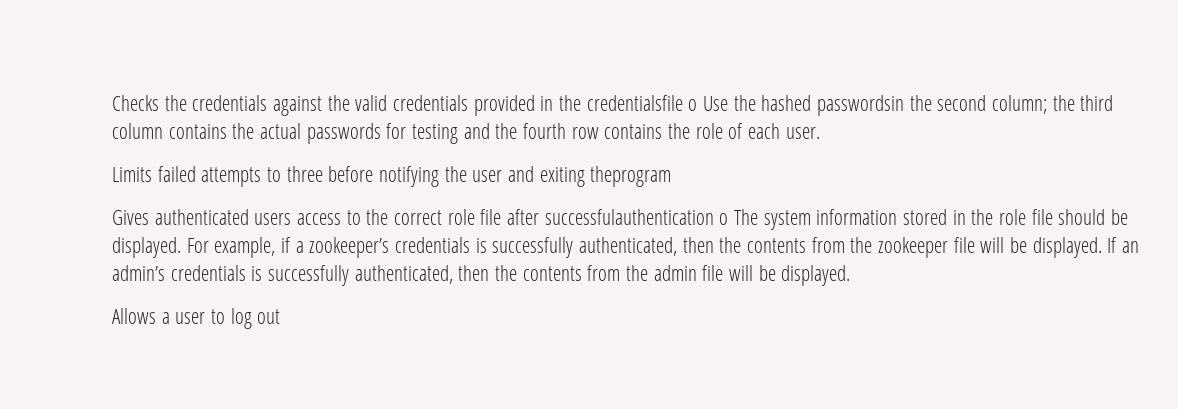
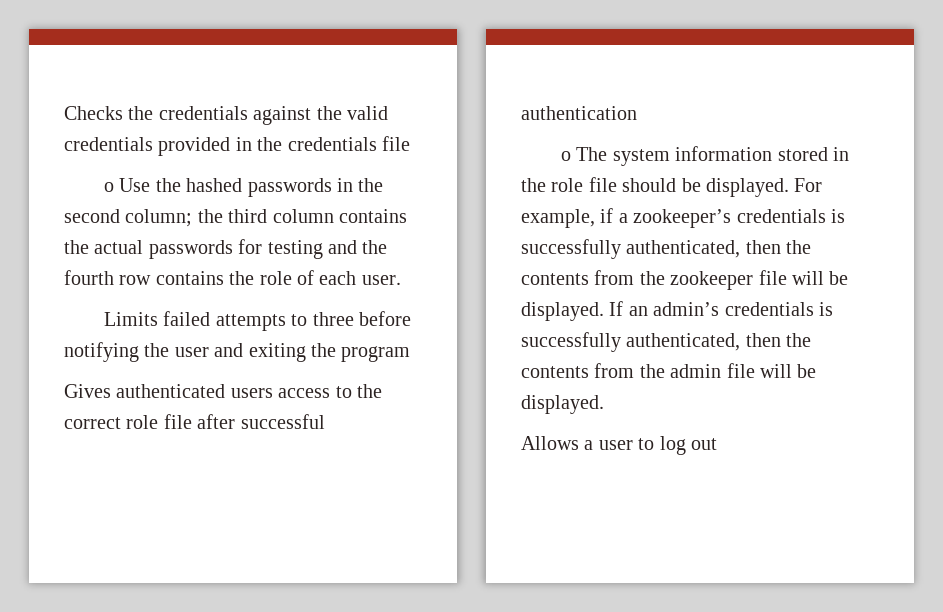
- Checks the credentials against the valid credentials provided in the credentialsfile o Use the hashed passwordsin the second column; the third column contains the actual passwords for testing and the fourth row contains the role of each user.
+ Checks the credentials against the valid credentials provided in the credentials file
+ o Use the hashed passwords in the second column; the third column contains the actual passwords for testing and the fourth row contains the role of each user.
- Limits failed attempts to three before notifying the user and exiting theprogram
+ Limits failed attempts to three before notifying the user and exiting the program
- Gives authenticated users access to the correct role file after successfulauthentication o The system information stored in the role file should be displayed.
+ Gives authenticated users access to the correct role file after successful authentication
+ o The system information stored in the role file should be displayed.

